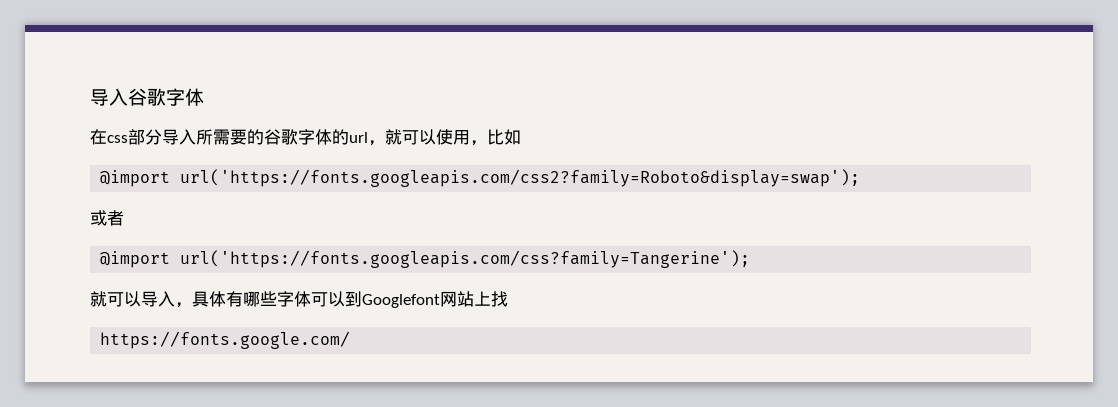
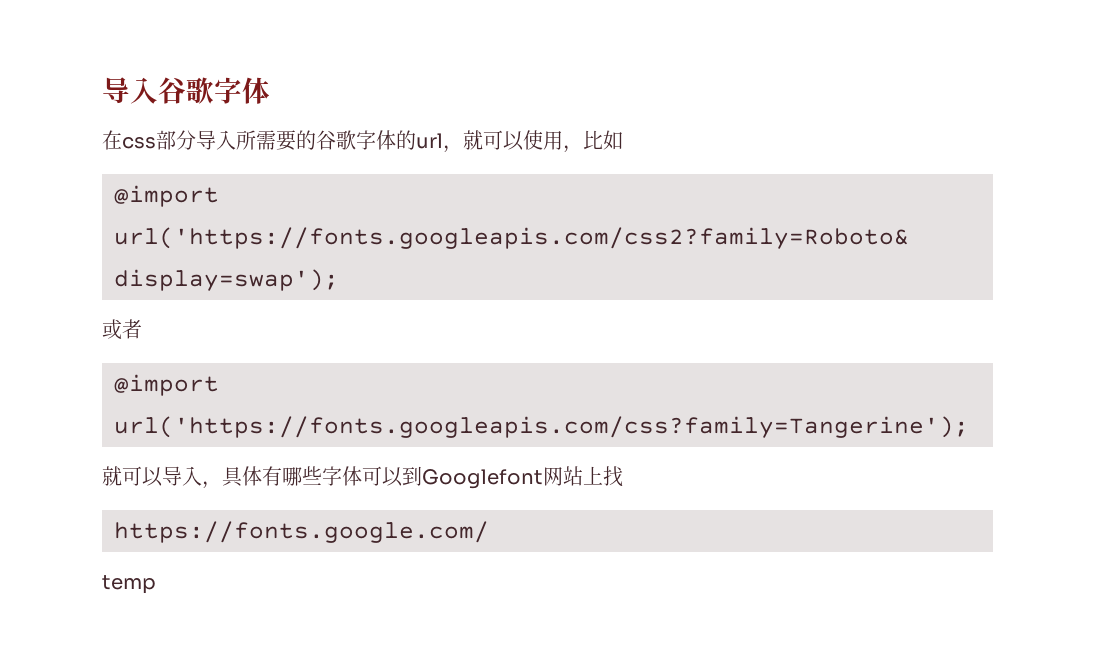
+ temp

